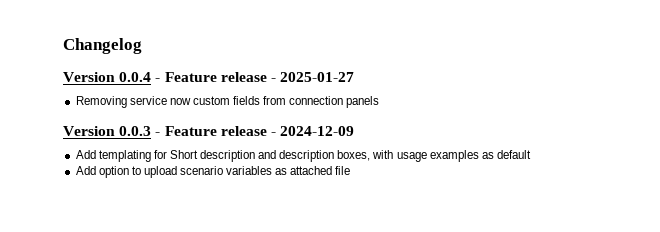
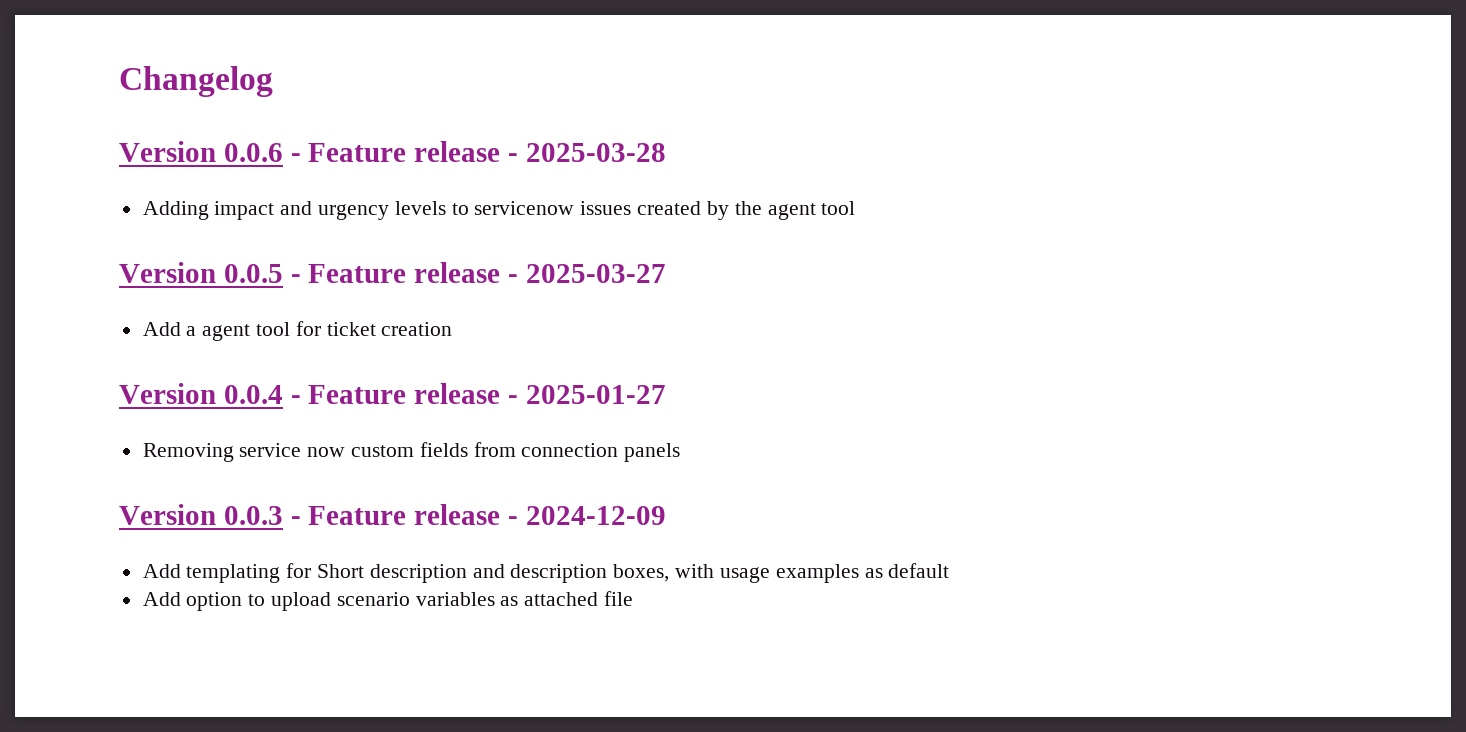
+ Version 0.0.6 - Feature release - 2025-03-28
+ Adding impact and urgency levels to servicenow issues created by the agent tool
+ Version 0.0.5 - Feature release - 2025-03-27
+ Add a agent tool for ticket creation

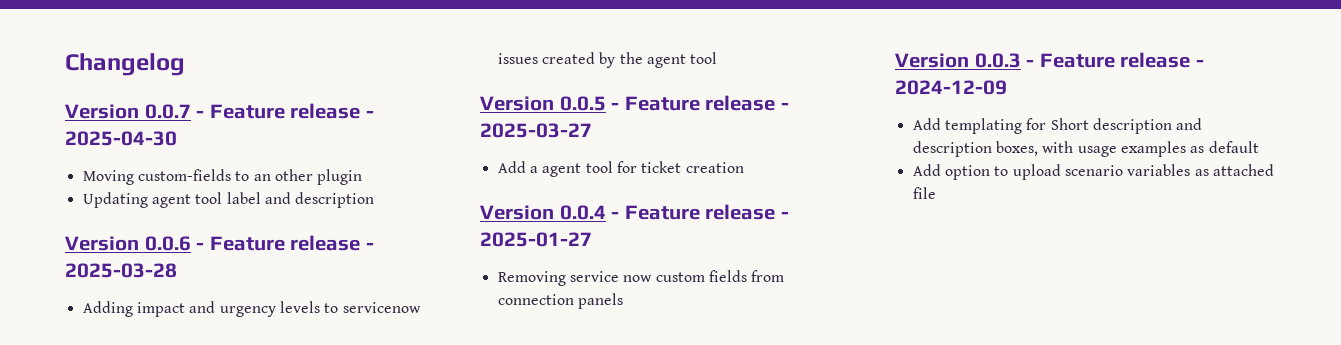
+ Version 0.0.7 - Feature release - 2025-04-30
+ Moving custom-fields to an other plugin
+ Updating agent tool label and description

